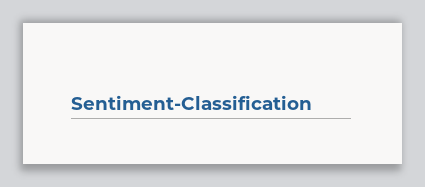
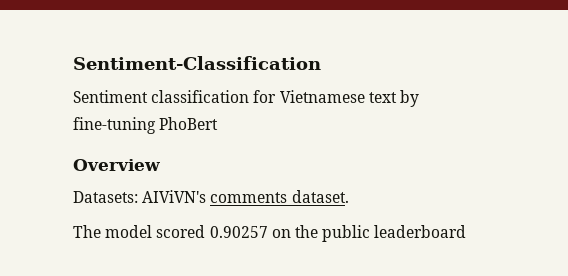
+ Sentiment classification for Vietnamese text by fine-tuning PhoBert
+ Overview
+ Datasets: AIViVN's comments dataset.
+ The model scored 0.90257 on the public leaderboard

